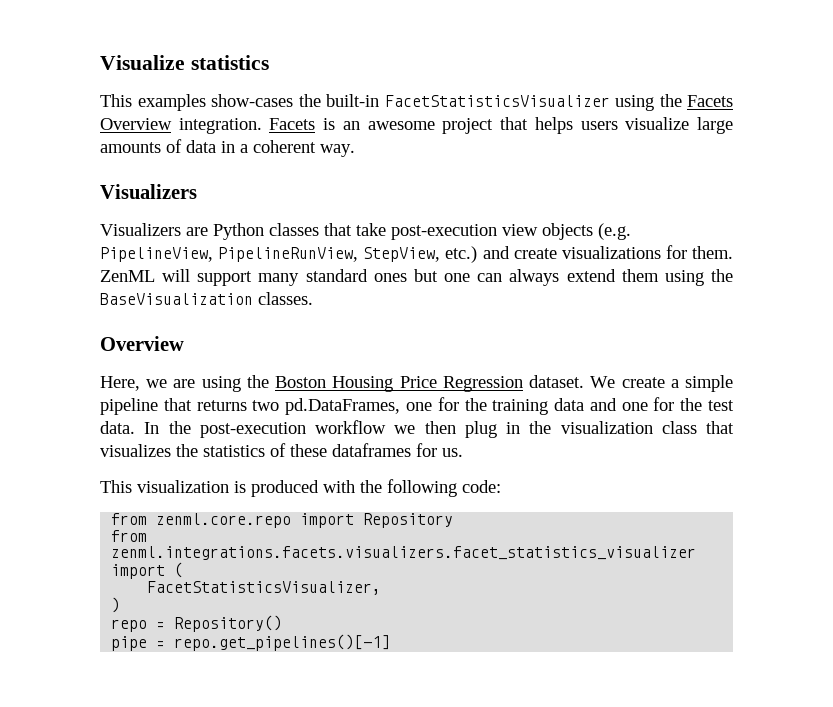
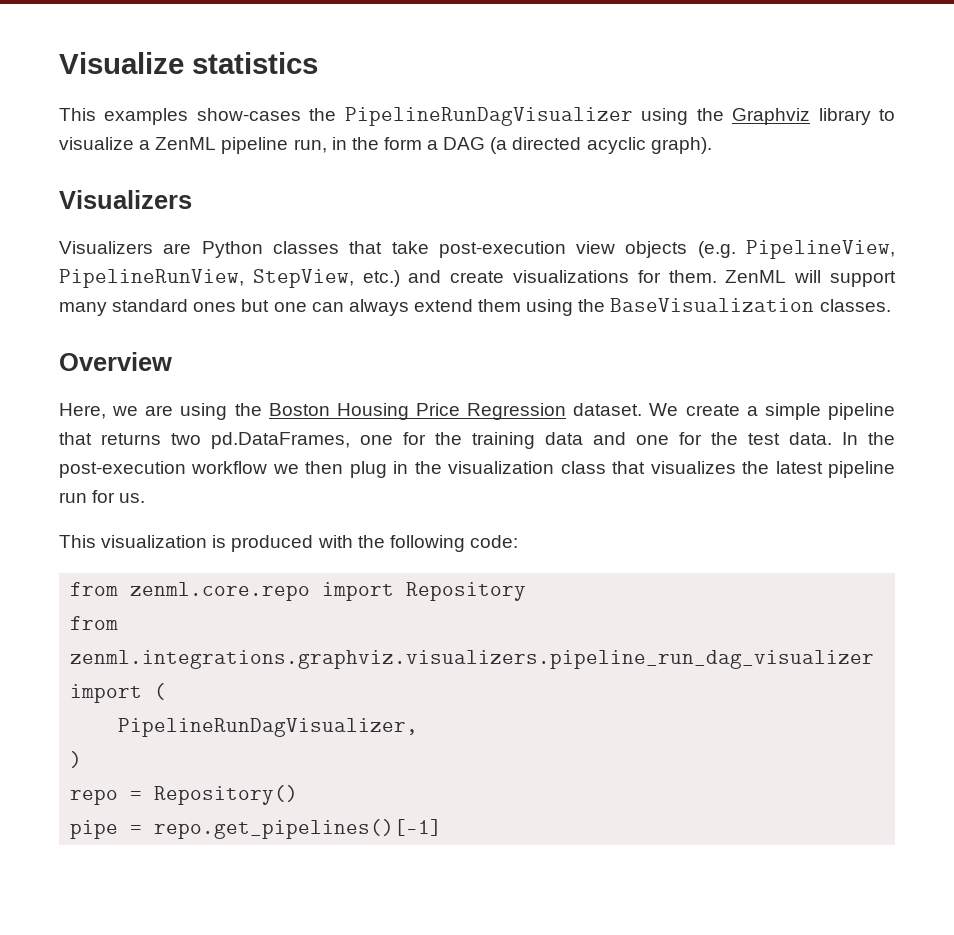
- This examples show-cases the built-in FacetStatisticsVisualizer using the Facets Overview integration. Facets is an awesome project that helps users visualize large amounts of data in a coherent way.
+ This examples show-cases the PipelineRunDagVisualizer using the Graphviz library to visualize a ZenML pipeline run, in the form a DAG (a directed acyclic graph).
- In the post-execution workflow we then plug in the visualization class that visualizes the statistics of these dataframes for us.
+ In the post-execution workflow we then plug in the visualization class that visualizes the latest pipeline run for us.
- from zenml.integrations.facets.visualizers.facet_statistics_visualizer import (
+ from zenml.integrations.graphviz.visualizers.pipeline_run_dag_visualizer import (
- FacetStatisticsVisualizer,
+ PipelineRunDagVisualizer,

